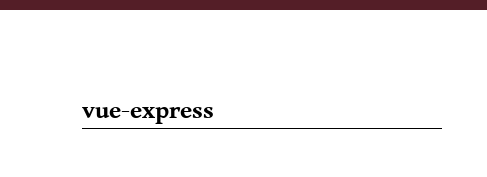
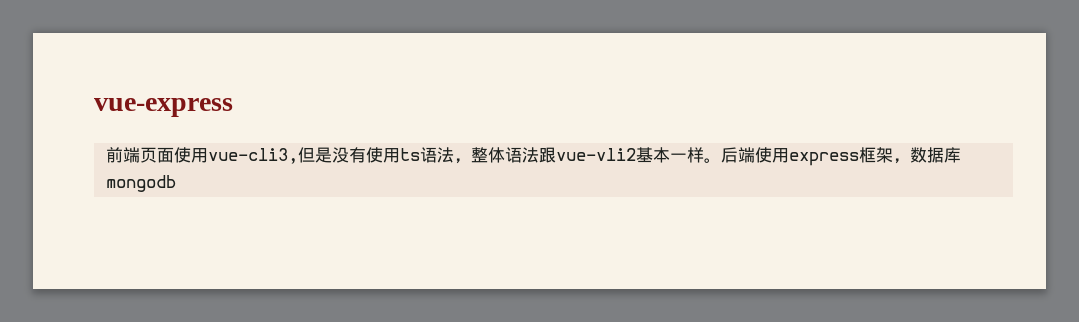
+ 前端页面使用vue-cli3,但是没有使用ts语法，整体语法跟vue-vli2基本一样。后端使用express框架，数据库mongodb

